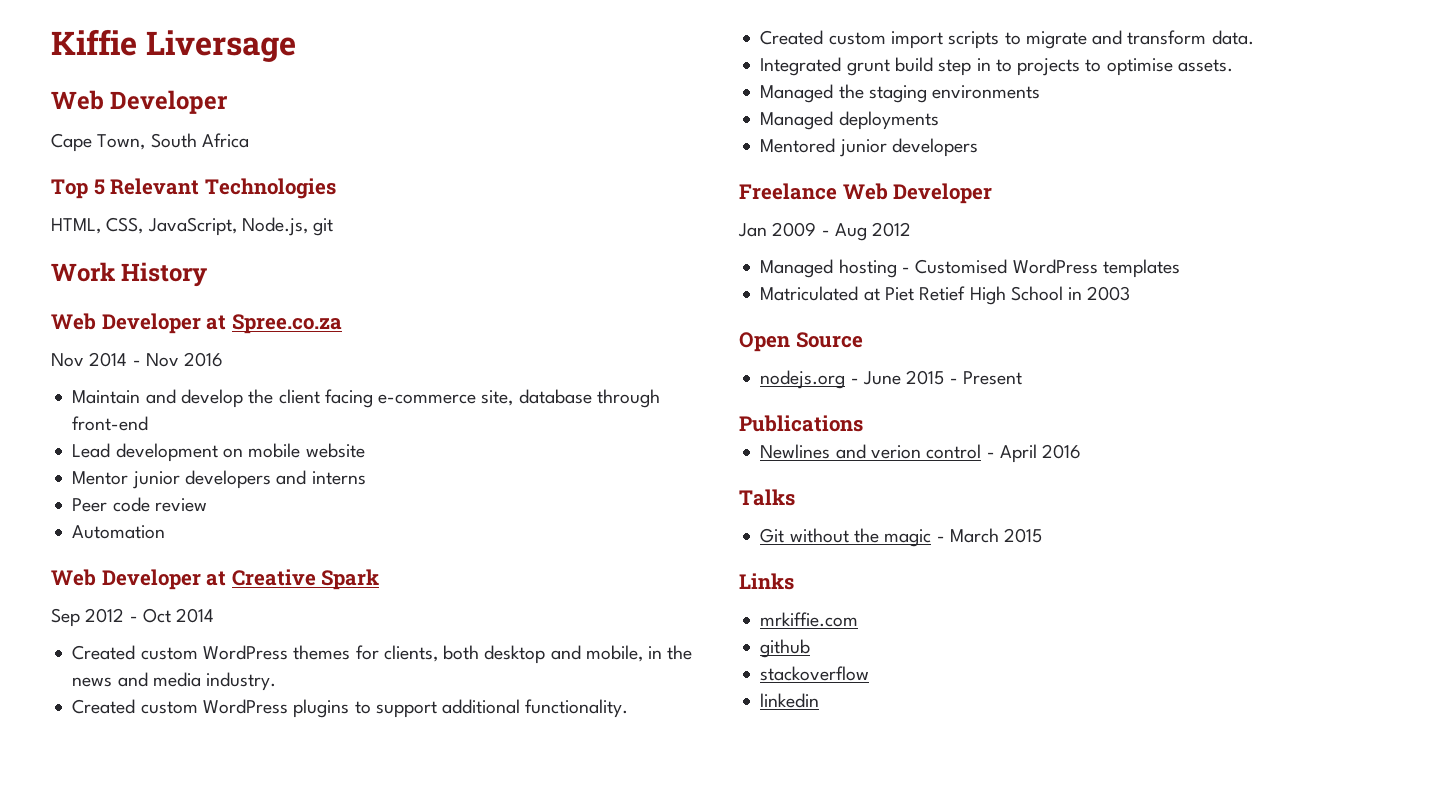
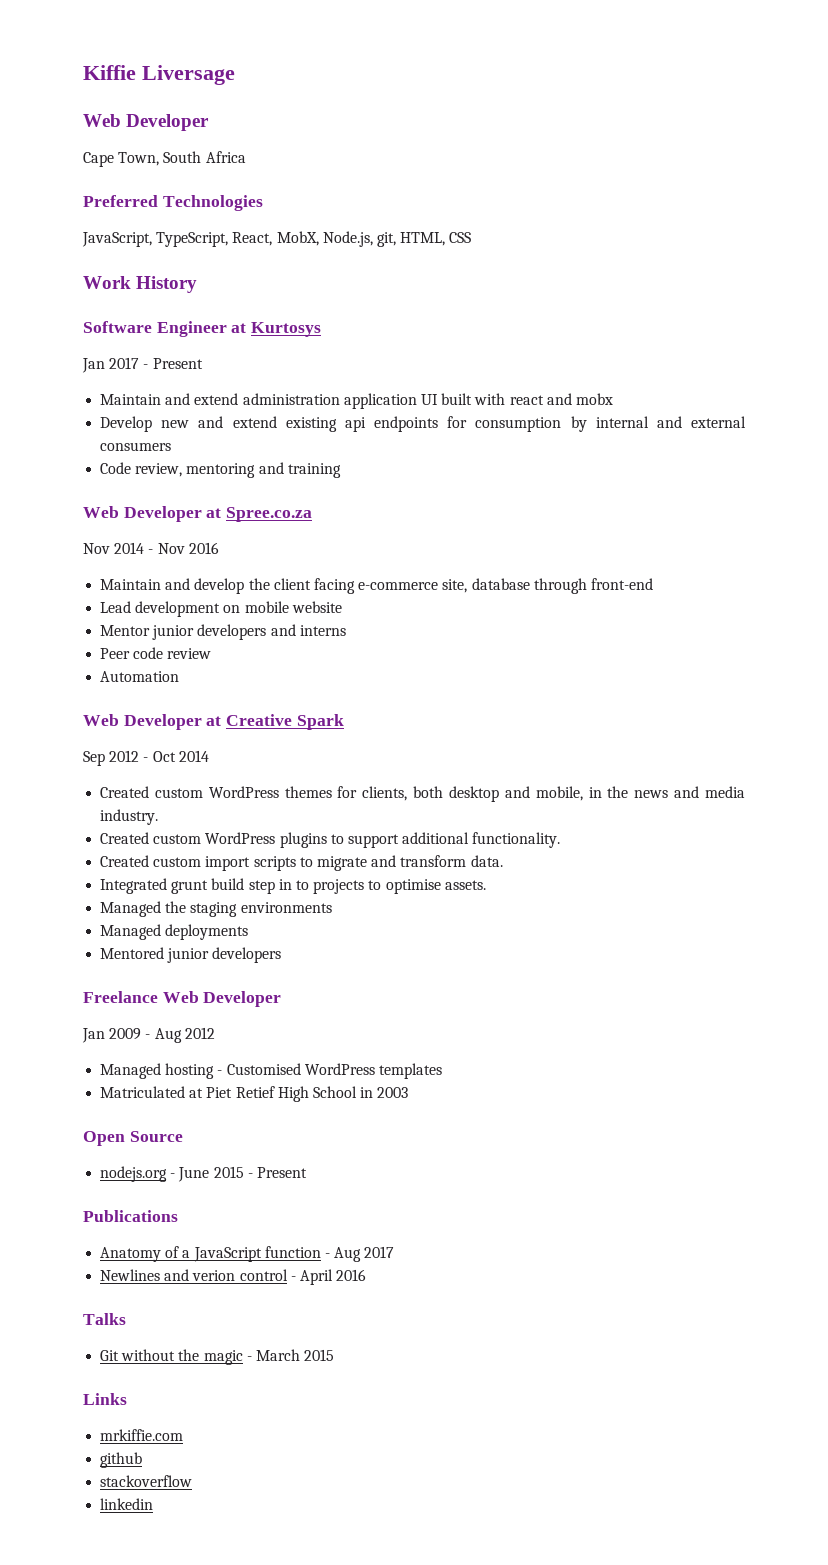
- Top 5 Relevant Technologies
- HTML, CSS, JavaScript, Node.js, git
+ Preferred Technologies
+ JavaScript, TypeScript, React, MobX, Node.js, git, HTML, CSS
  Work History
+ Software Engineer at Kurtosys
+ Jan 2017 - Present
+ Maintain and extend administration application UI built with react and mobx
+ Develop new and extend existing api endpoints for consumption by internal and external consumers
+ Code review, mentoring and training
+ Anatomy of a JavaScript function - Aug 2017

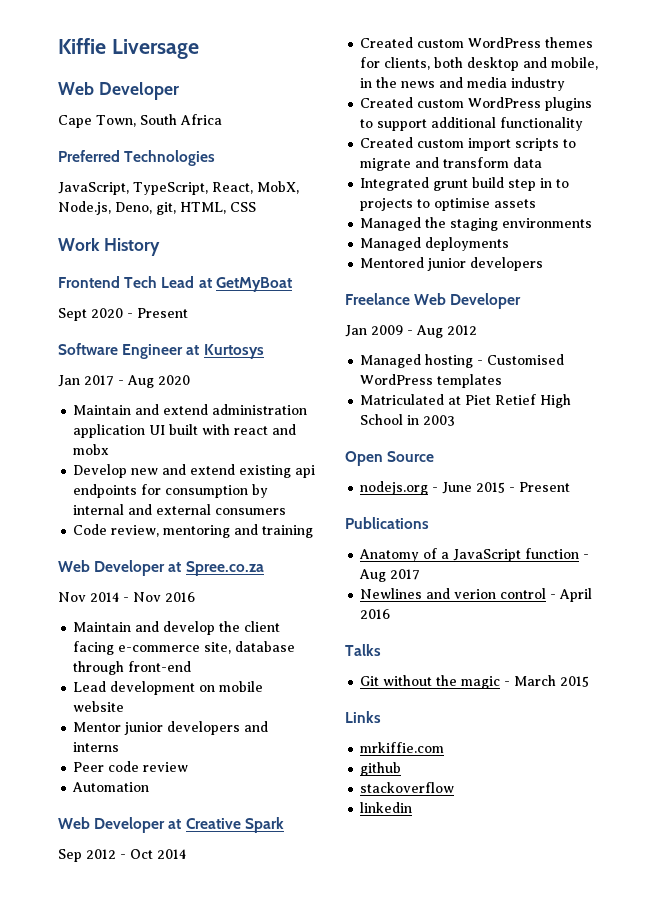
- JavaScript, TypeScript, React, MobX, Node.js, git, HTML, CSS
+ JavaScript, TypeScript, React, MobX, Node.js, Deno, git, HTML, CSS
+ Frontend Tech Lead at GetMyBoat
+ Sept 2020 - Present
- Jan 2017 - Present
+ Jan 2017 - Aug 2020
- Created custom WordPress themes for clients, both desktop and mobile, in the news and media industry.
+ Created custom WordPress themes for clients, both desktop and mobile, in the news and media industry
- Created custom WordPress plugins to support additional functionality.
+ Created custom WordPress plugins to support additional functionality
- Created custom import scripts to migrate and transform data.
+ Created custom import scripts to migrate and transform data
- Integrated grunt build step in to projects to optimise assets.
+ Integrated grunt build step in to projects to optimise assets

